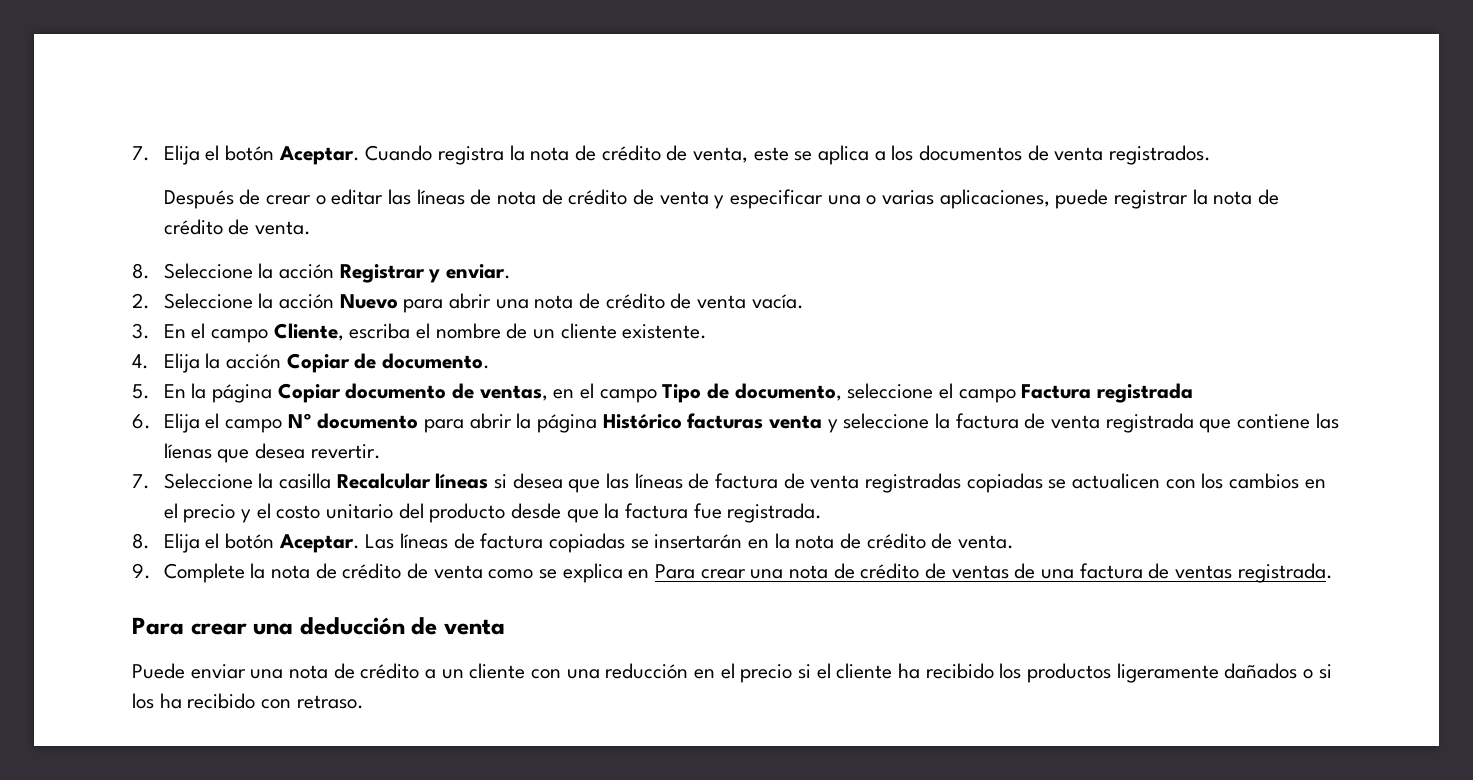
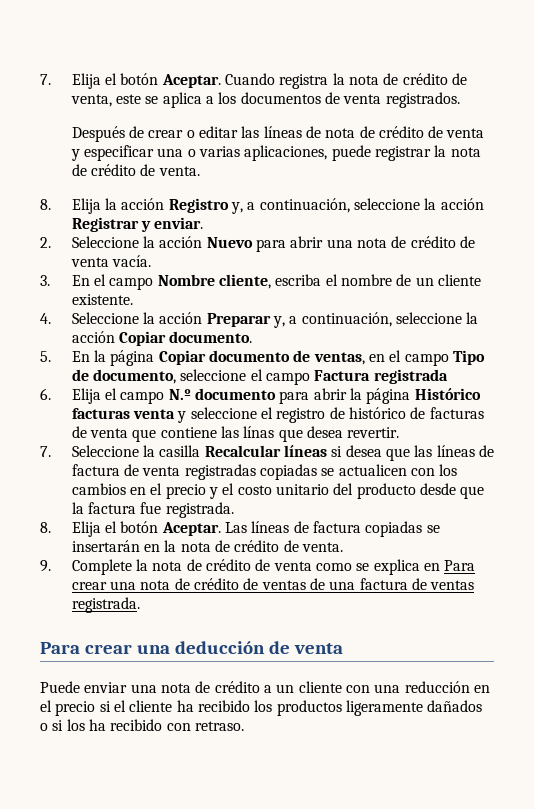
- 8. Seleccione la acción Registrar y enviar.
+ 8. Elija la acción Registro y, a continuación, seleccione la acción Registrar y enviar.
- 3. En el campo Cliente, escriba el nombre de un cliente existente.
+ 3. En el campo Nombre cliente, escriba el nombre de un cliente existente.
- 4. Elija la acción Copiar de documento.
+ 4. Seleccione la acción Preparar y, a continuación, seleccione la acción Copiar documento.
- 6. Elija el campo Nº documento para abrir la página Histórico facturas venta y seleccione la factura de venta registrada que contiene las líenas que desea revertir.
+ 6. Elija el campo N.º documento para abrir la página Histórico facturas venta y seleccione el registro de histórico de facturas de venta que contiene las línas que desea revertir.

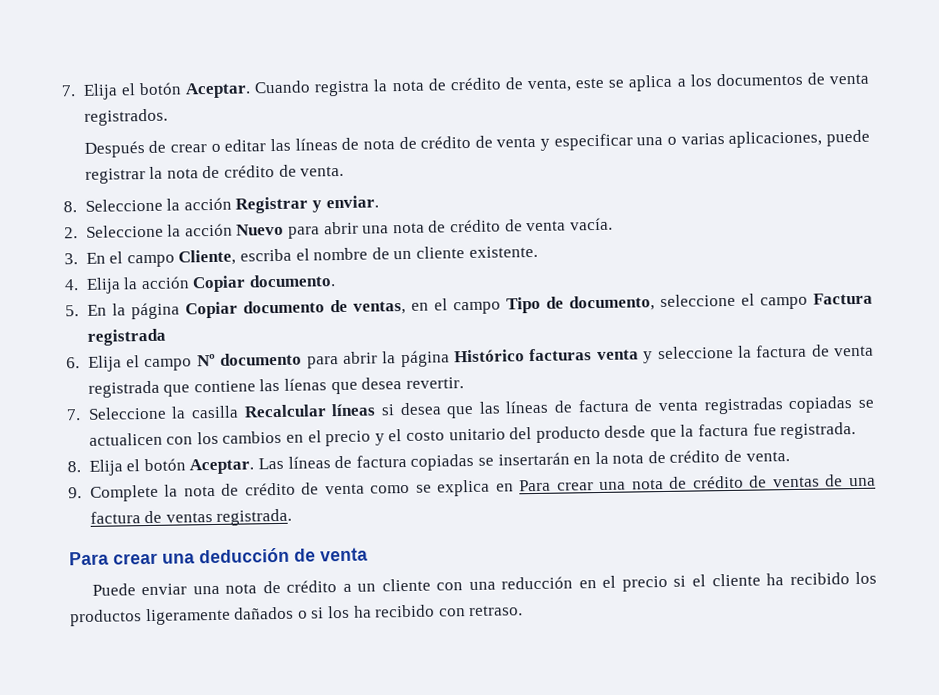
- 8. Elija la acción Registro y, a continuación, seleccione la acción Registrar y enviar.
+ 8. Seleccione la acción Registrar y enviar.
- 3. En el campo Nombre cliente, escriba el nombre de un cliente existente.
+ 3. En el campo Cliente, escriba el nombre de un cliente existente.
- 4. Seleccione la acción Preparar y, a continuación, seleccione la acción Copiar documento.
+ 4. Elija la acción Copiar documento.
- 6. Elija el campo N.º documento para abrir la página Histórico facturas venta y seleccione el registro de histórico de facturas de venta que contiene las línas que desea revertir.
+ 6. Elija el campo Nº documento para abrir la página Histórico facturas venta y seleccione la factura de venta registrada que contiene las líenas que desea revertir.

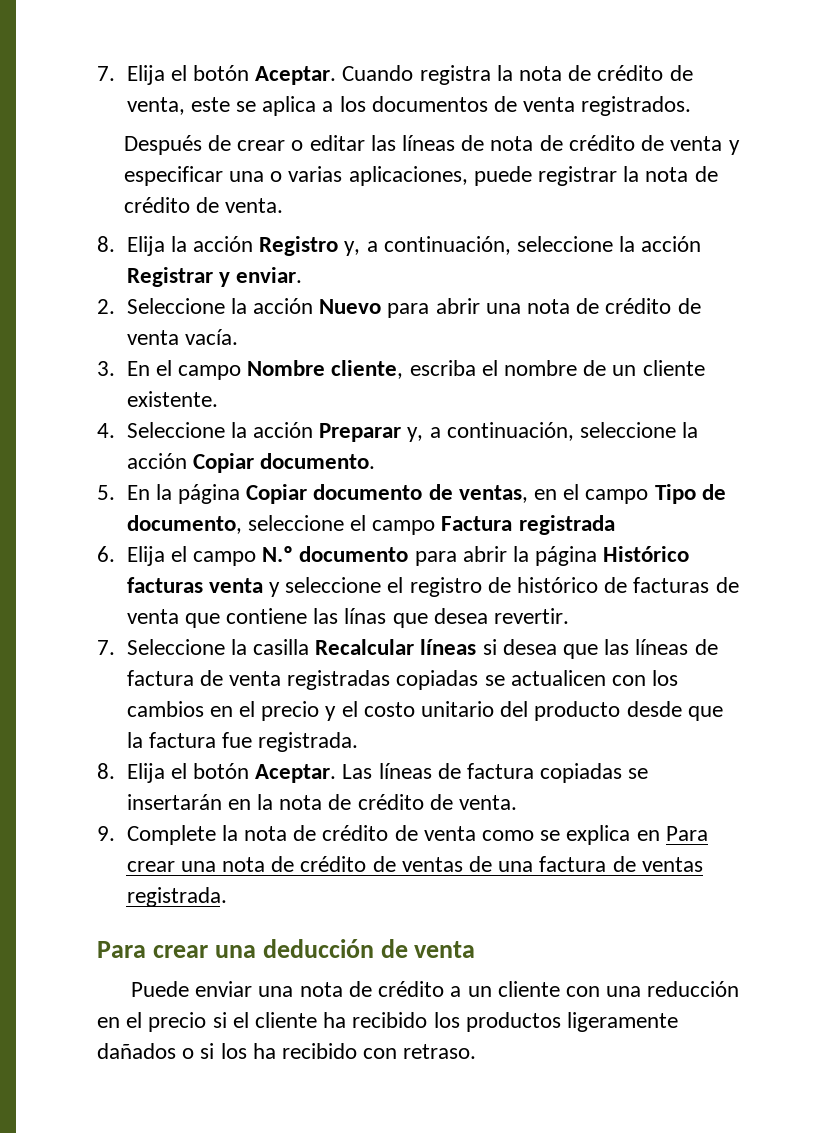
- 8. Seleccione la acción Registrar y enviar.
+ 8. Elija la acción Registro y, a continuación, seleccione la acción Registrar y enviar.
- 3. En el campo Cliente, escriba el nombre de un cliente existente.
+ 3. En el campo Nombre cliente, escriba el nombre de un cliente existente.
- 4. Elija la acción Copiar documento.
+ 4. Seleccione la acción Preparar y, a continuación, seleccione la acción Copiar documento.
- 6. Elija el campo Nº documento para abrir la página Histórico facturas venta y seleccione la factura de venta registrada que contiene las líenas que desea revertir.
+ 6. Elija el campo N.º documento para abrir la página Histórico facturas venta y seleccione el registro de histórico de facturas de venta que contiene las línas que desea revertir.

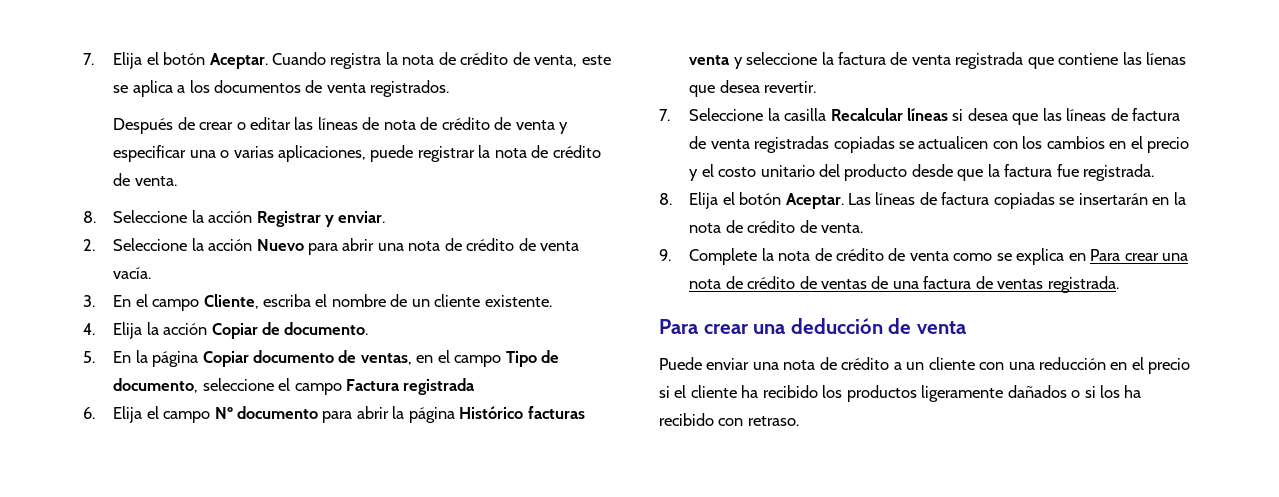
- 8. Elija la acción Registro y, a continuación, seleccione la acción Registrar y enviar.
+ 8. Seleccione la acción Registrar y enviar.
- 3. En el campo Nombre cliente, escriba el nombre de un cliente existente.
+ 3. En el campo Cliente, escriba el nombre de un cliente existente.
- 4. Seleccione la acción Preparar y, a continuación, seleccione la acción Copiar documento.
+ 4. Elija la acción Copiar de documento.
- 6. Elija el campo N.º documento para abrir la página Histórico facturas venta y seleccione el registro de histórico de facturas de venta que contiene las línas que desea revertir.
+ 6. Elija el campo Nº documento para abrir la página Histórico facturas venta y seleccione la factura de venta registrada que contiene las líenas que desea revertir.

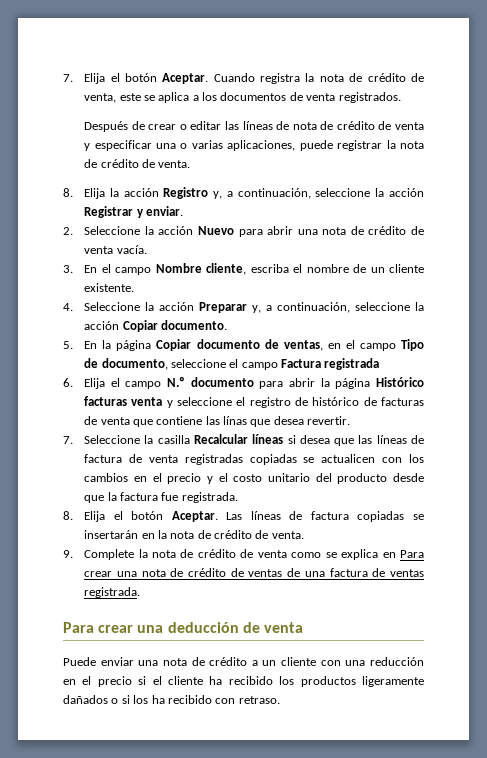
- 8. Seleccione la acción Registrar y enviar.
+ 8. Elija la acción Registro y, a continuación, seleccione la acción Registrar y enviar.
- 3. En el campo Cliente, escriba el nombre de un cliente existente.
+ 3. En el campo Nombre cliente, escriba el nombre de un cliente existente.
- 4. Elija la acción Copiar de documento.
+ 4. Seleccione la acción Preparar y, a continuación, seleccione la acción Copiar documento.
- 6. Elija el campo Nº documento para abrir la página Histórico facturas venta y seleccione la factura de venta registrada que contiene las líenas que desea revertir.
+ 6. Elija el campo N.º documento para abrir la página Histórico facturas venta y seleccione el registro de histórico de facturas de venta que contiene las línas que desea revertir.

